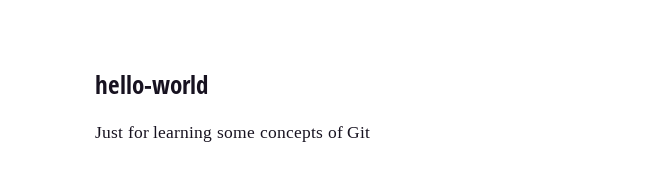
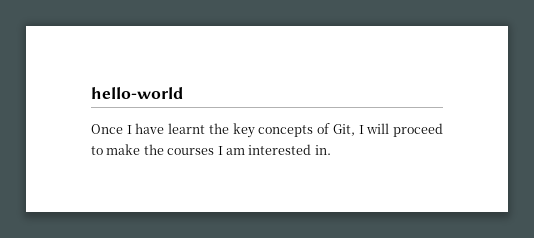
- Just for learning some concepts of Git
+ Once I have learnt the key concepts of Git, I will proceed to make the courses I am interested in.

